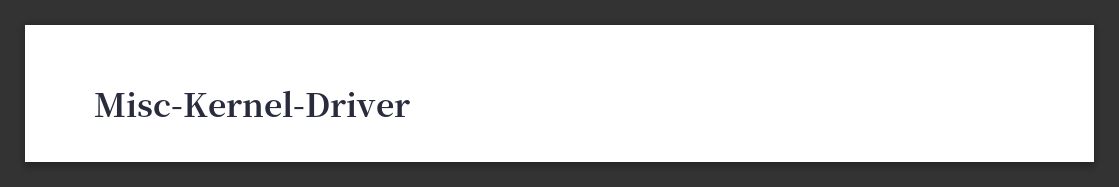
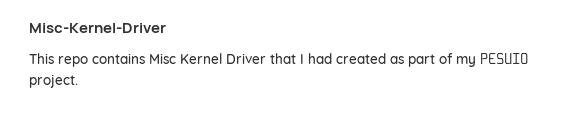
+ This repo contains Misc Kernel Driver that I had created as part of my PESUIO project.

